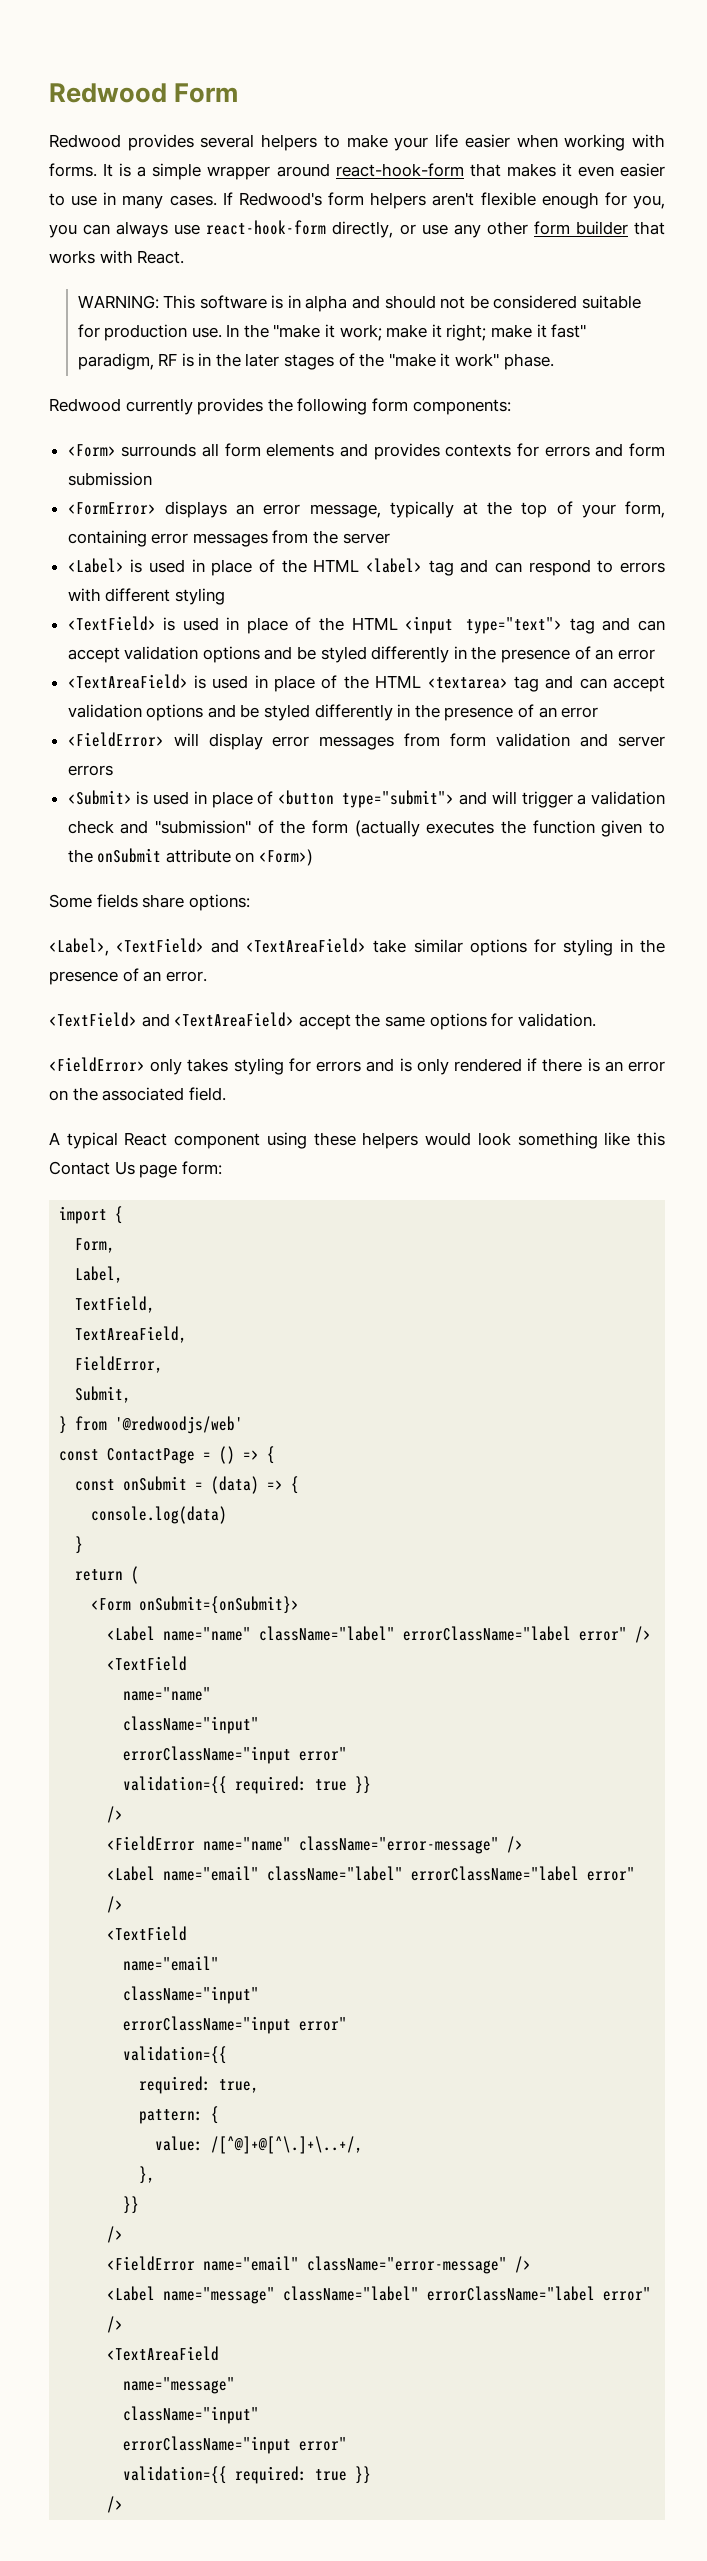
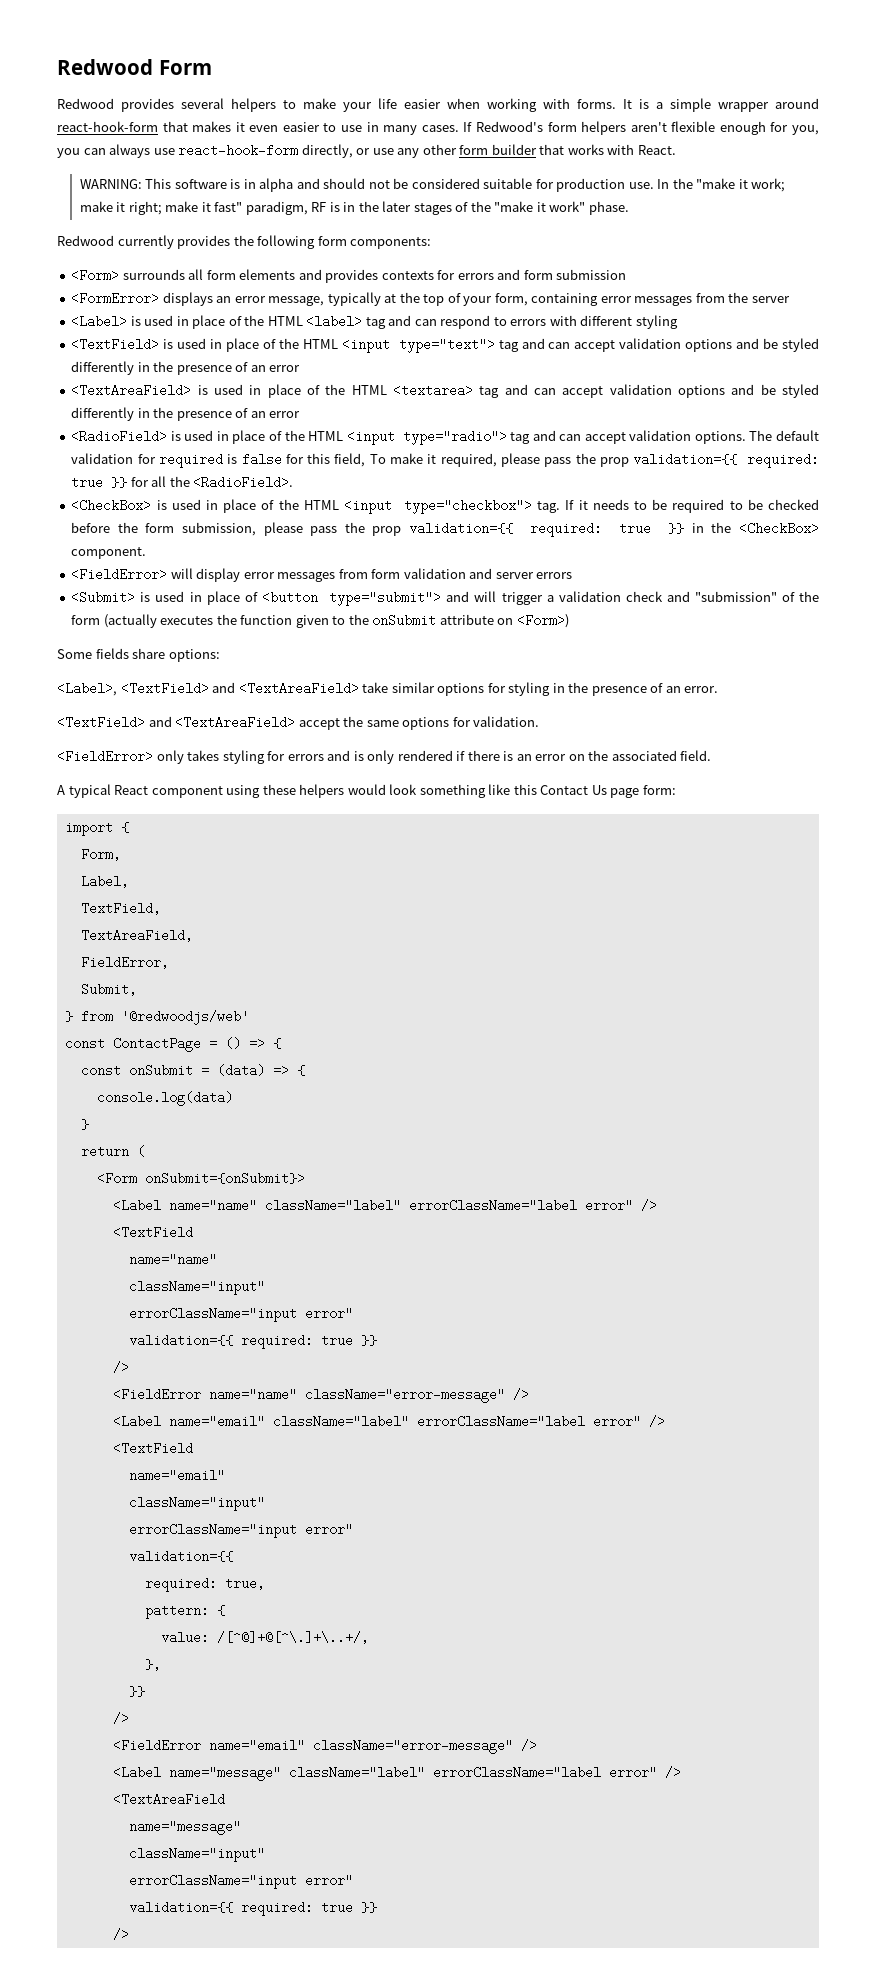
+ <RadioField> is used in place of the HTML <input type="radio"> tag and can accept validation options. The default validation for required is false for this field, To make it required, please pass the prop validation={{ required: true }} for all the <RadioField>.
+ <CheckBox> is used in place of the HTML <input type="checkbox"> tag. If it needs to be required to be checked before the form submission, please pass the prop validation={{ required: true }} in the <CheckBox> component.

